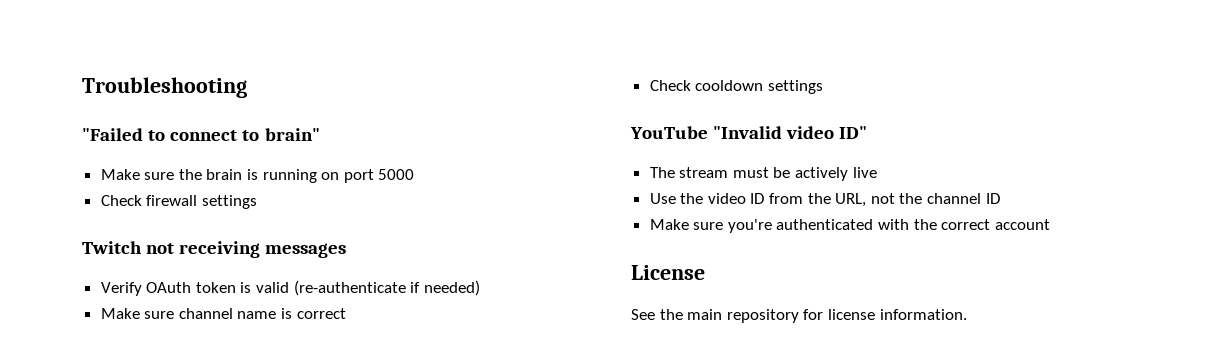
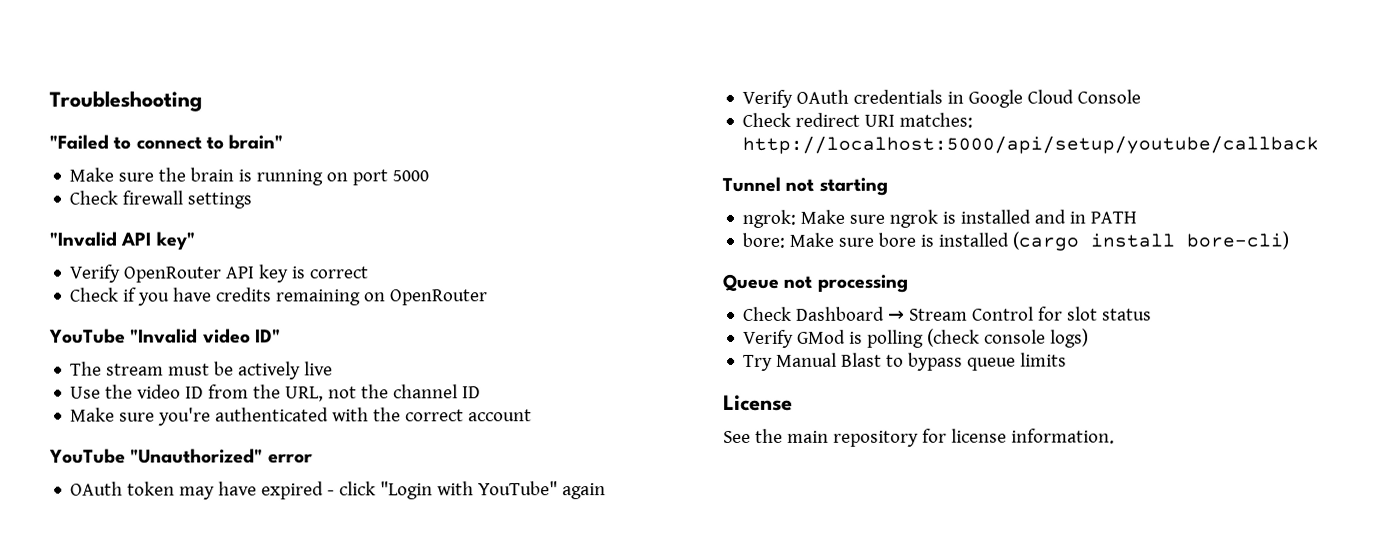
- Twitch not receiving messages
- Verify OAuth token is valid (re-authenticate if needed)
- Make sure channel name is correct
- Check cooldown settings
+ "Invalid API key"
+ Verify OpenRouter API key is correct
+ Check if you have credits remaining on OpenRouter
+ YouTube "Unauthorized" error
+ OAuth token may have expired - click "Login with YouTube" again
+ Verify OAuth credentials in Google Cloud Console
+ Check redirect URI matches: http://localhost:5000/api/setup/youtube/callback
+ Tunnel not starting
+ ngrok: Make sure ngrok is installed and in PATH
+ bore: Make sure bore is installed (cargo install bore-cli)
+ Queue not processing
+ Check Dashboard → Stream Control for slot status
+ Verify GMod is polling (check console logs)
+ Try Manual Blast to bypass queue limits

